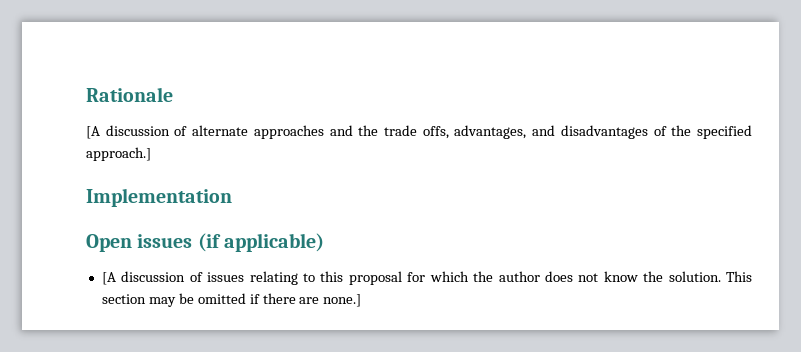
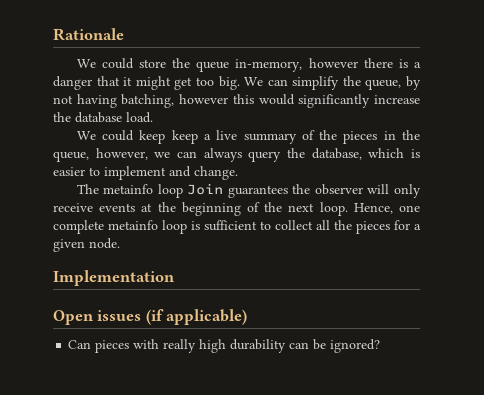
- [A discussion of alternate approaches and the trade offs, advantages, and disadvantages of the specified approach.]
+ We could store the queue in-memory, however there is a danger that it might get too big. We can simplify the queue, by not having batching, however this would significantly increase the database load.
+ We could keep keep a live summary of the pieces in the queue, however, we can always query the database, which is easier to implement and change.
+ The metainfo loop Join guarantees the observer will only receive events at the beginning of the next loop. Hence, one complete metainfo loop is sufficient to collect all the pieces for a given node.
- [A discussion of issues relating to this proposal for which the author does not know the solution. This section may be omitted if there are none.]
+ Can pieces with really high durability can be ignored?

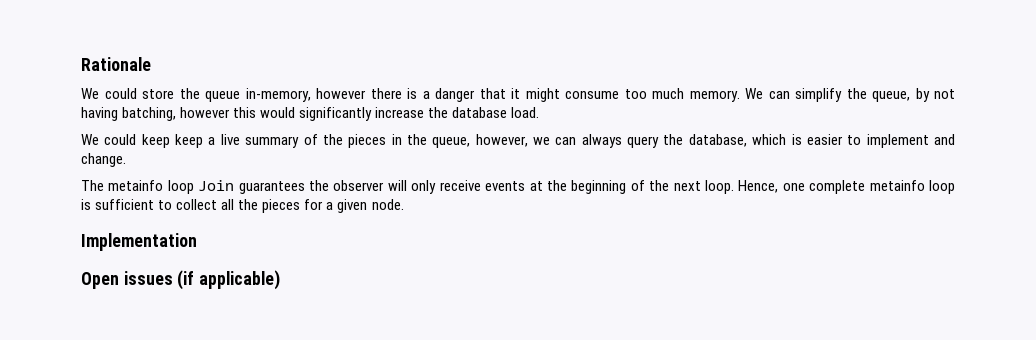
- We could store the queue in-memory, however there is a danger that it might get too big.
+ We could store the queue in-memory, however there is a danger that it might consume too much memory.
- Can pieces with really high durability can be ignored?

